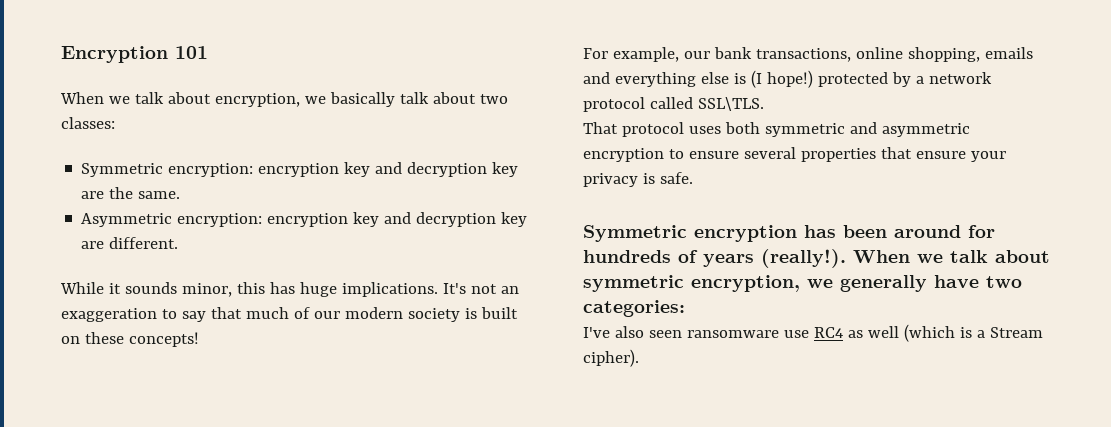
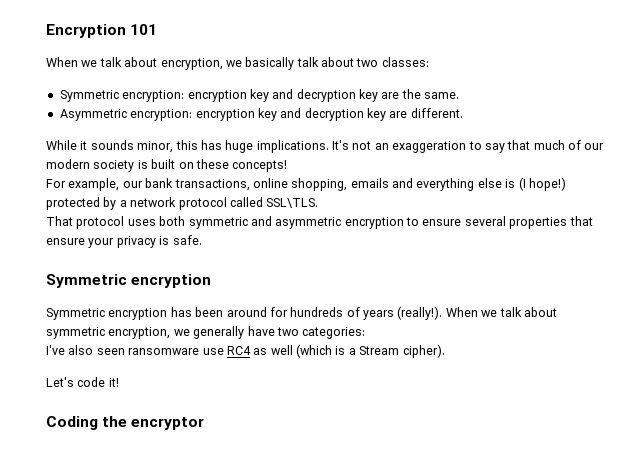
  That protocol uses both symmetric and asymmetric encryption to ensure several properties that ensure your privacy is safe.
+ Symmetric encryption
+ Let's code it!
+ Coding the encryptor

